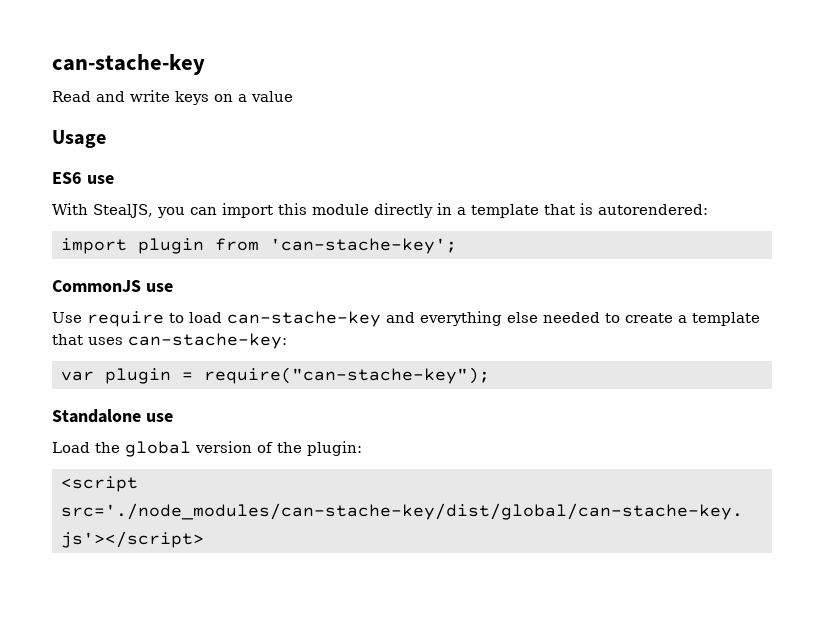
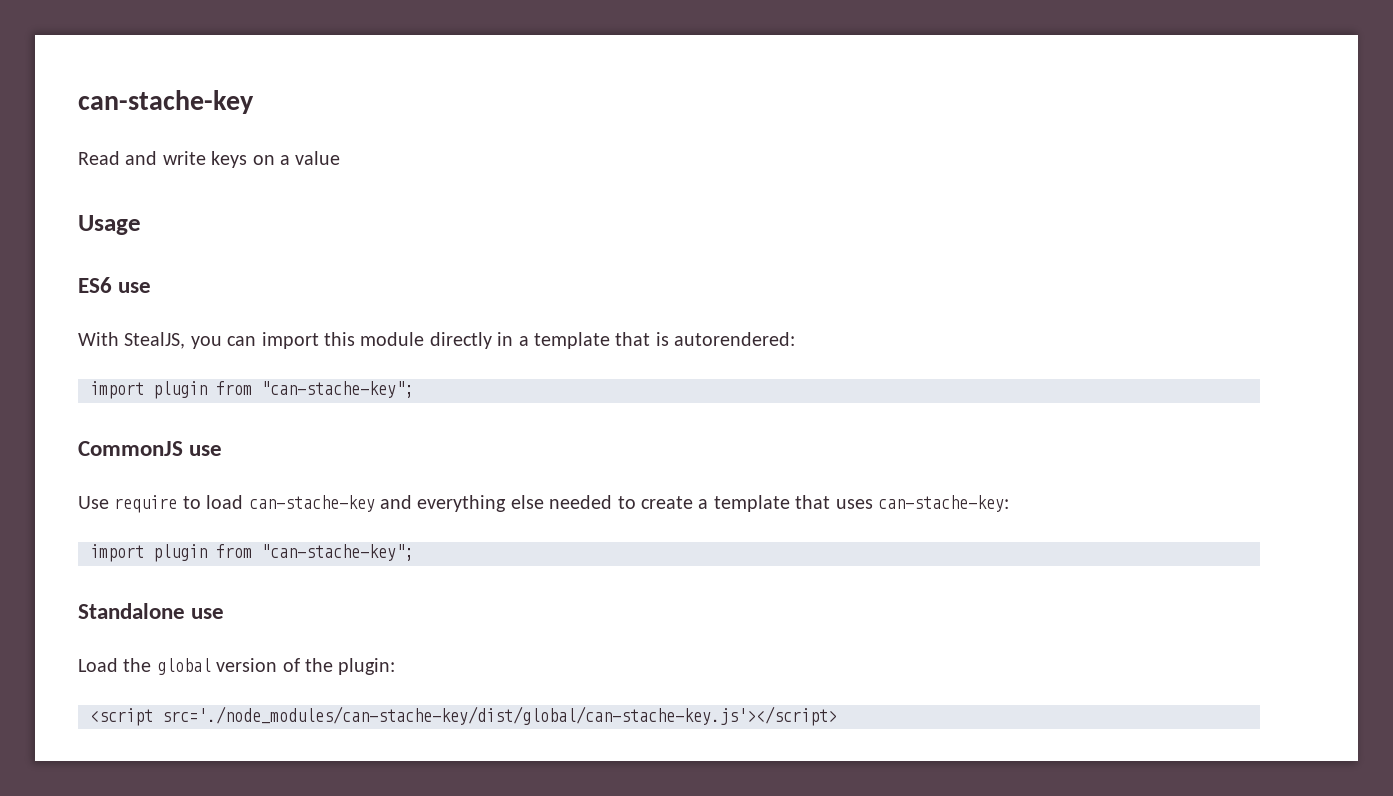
  With StealJS, you can import this module directly in a template that is autorendered:
- import plugin from 'can-stache-key';
+ import plugin from "can-stache-key";
  Use require to load can-stache-key and everything else needed to create a template that uses can-stache-key:
- var plugin = require("can-stache-key");
+ import plugin from "can-stache-key";

